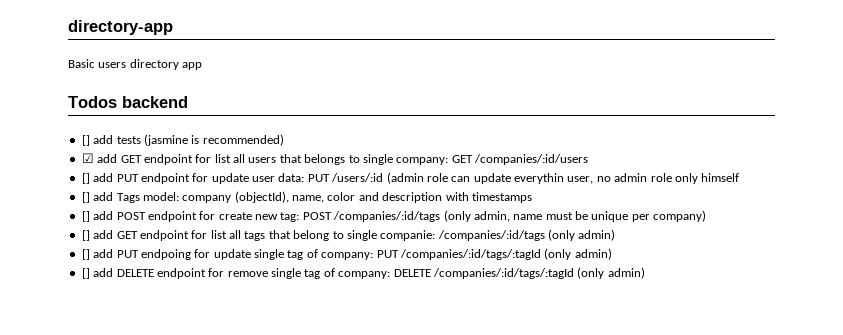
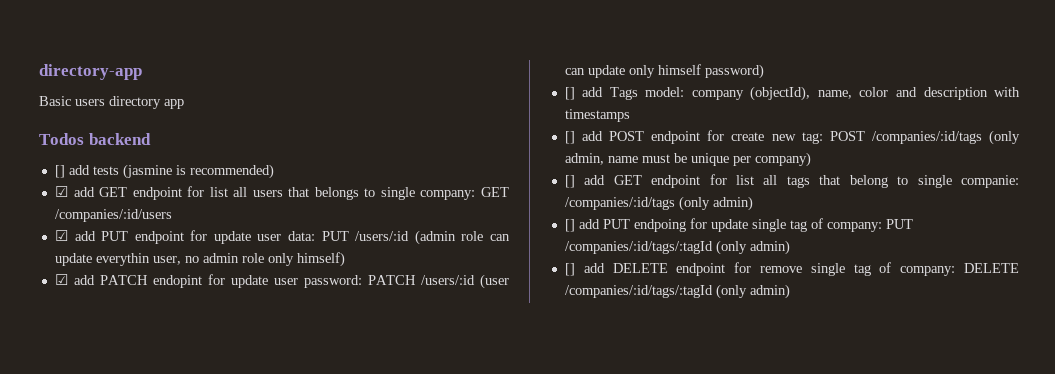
- [] add PUT endpoint for update user data: PUT /users/:id (admin role can update everythin user, no admin role only himself
+ ☑ add PUT endpoint for update user data: PUT /users/:id (admin role can update everythin user, no admin role only himself)
+ ☑ add PATCH endopint for update user password: PATCH /users/:id (user can update only himself password)

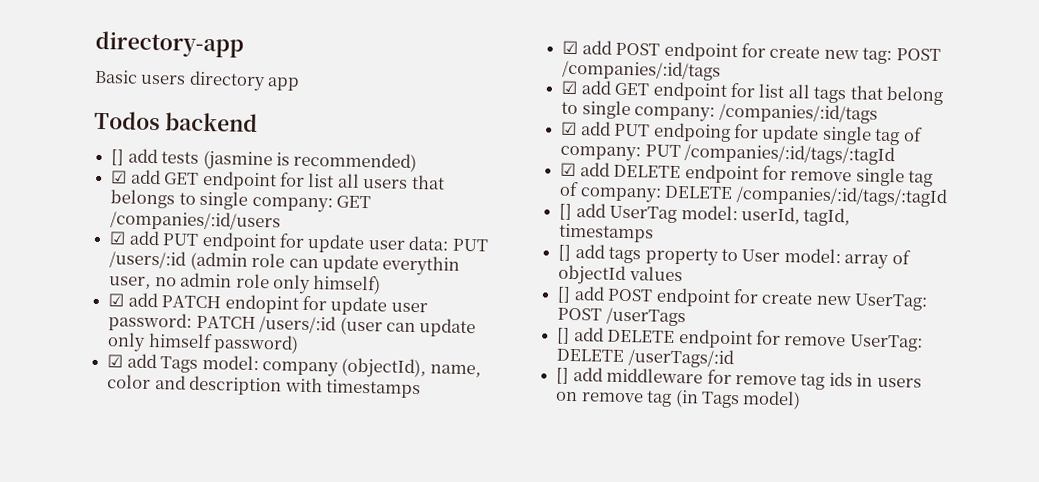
- [] add Tags model: company (objectId), name, color and description with timestamps
+ ☑ add Tags model: company (objectId), name, color and description with timestamps
- [] add POST endpoint for create new tag: POST /companies/:id/tags (only admin, name must be unique per company)
- [] add GET endpoint for list all tags that belong to single companie: /companies/:id/tags (only admin)
- [] add PUT endpoing for update single tag of company: PUT /companies/:id/tags/:tagId (only admin)
- [] add DELETE endpoint for remove single tag of company: DELETE /companies/:id/tags/:tagId (only admin)
+ ☑ add POST endpoint for create new tag: POST /companies/:id/tags
+ ☑ add GET endpoint for list all tags that belong to single company: /companies/:id/tags
+ ☑ add PUT endpoing for update single tag of company: PUT /companies/:id/tags/:tagId
+ ☑ add DELETE endpoint for remove single tag of company: DELETE /companies/:id/tags/:tagId
+ [] add UserTag model: userId, tagId, timestamps
+ [] add tags property to User model: array of objectId values
+ [] add POST endpoint for create new UserTag: POST /userTags
+ [] add DELETE endpoint for remove UserTag: DELETE /userTags/:id
+ [] add middleware for remove tag ids in users on remove tag (in Tags model)

